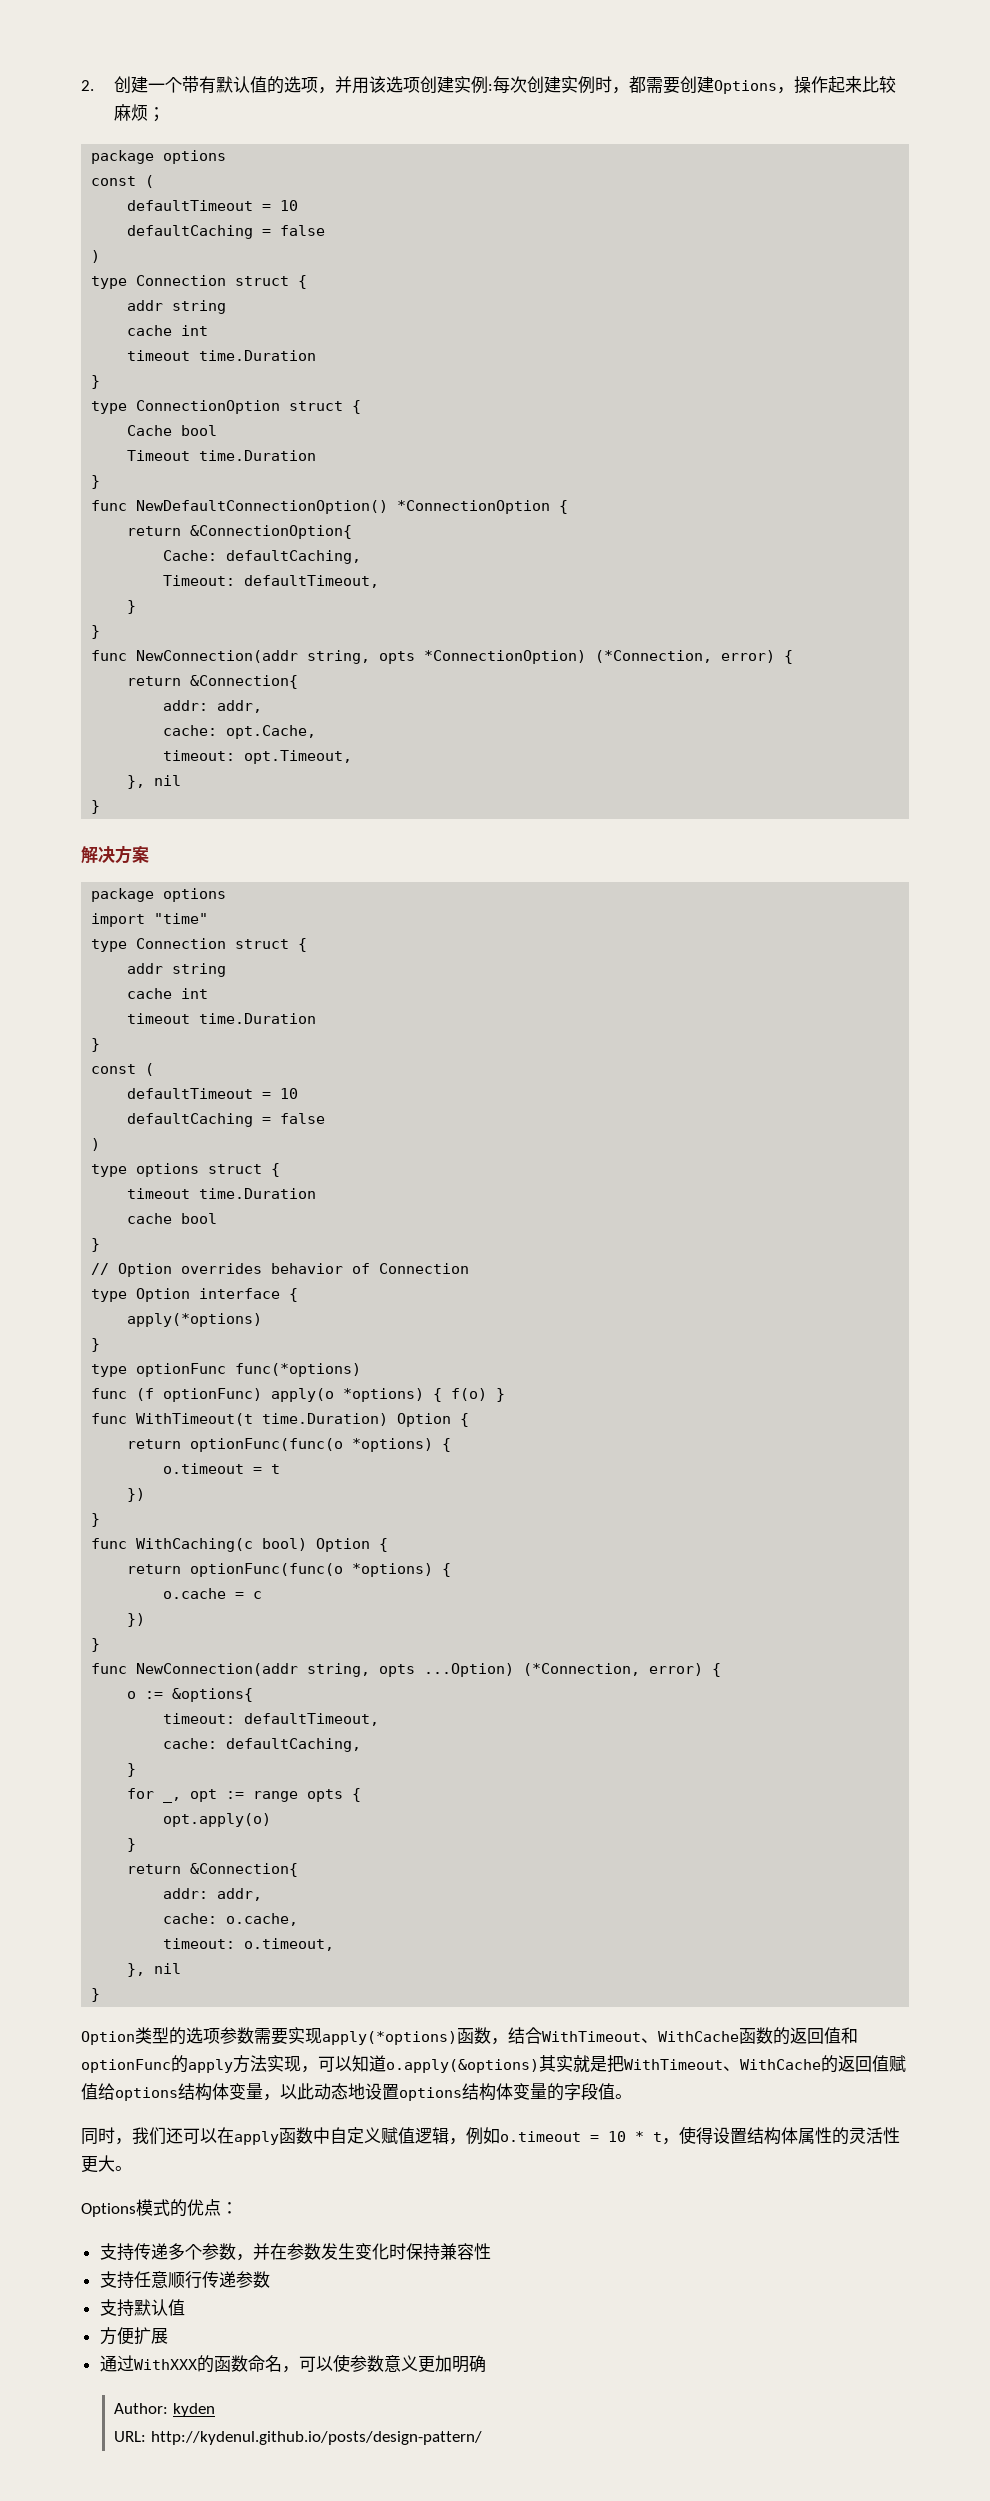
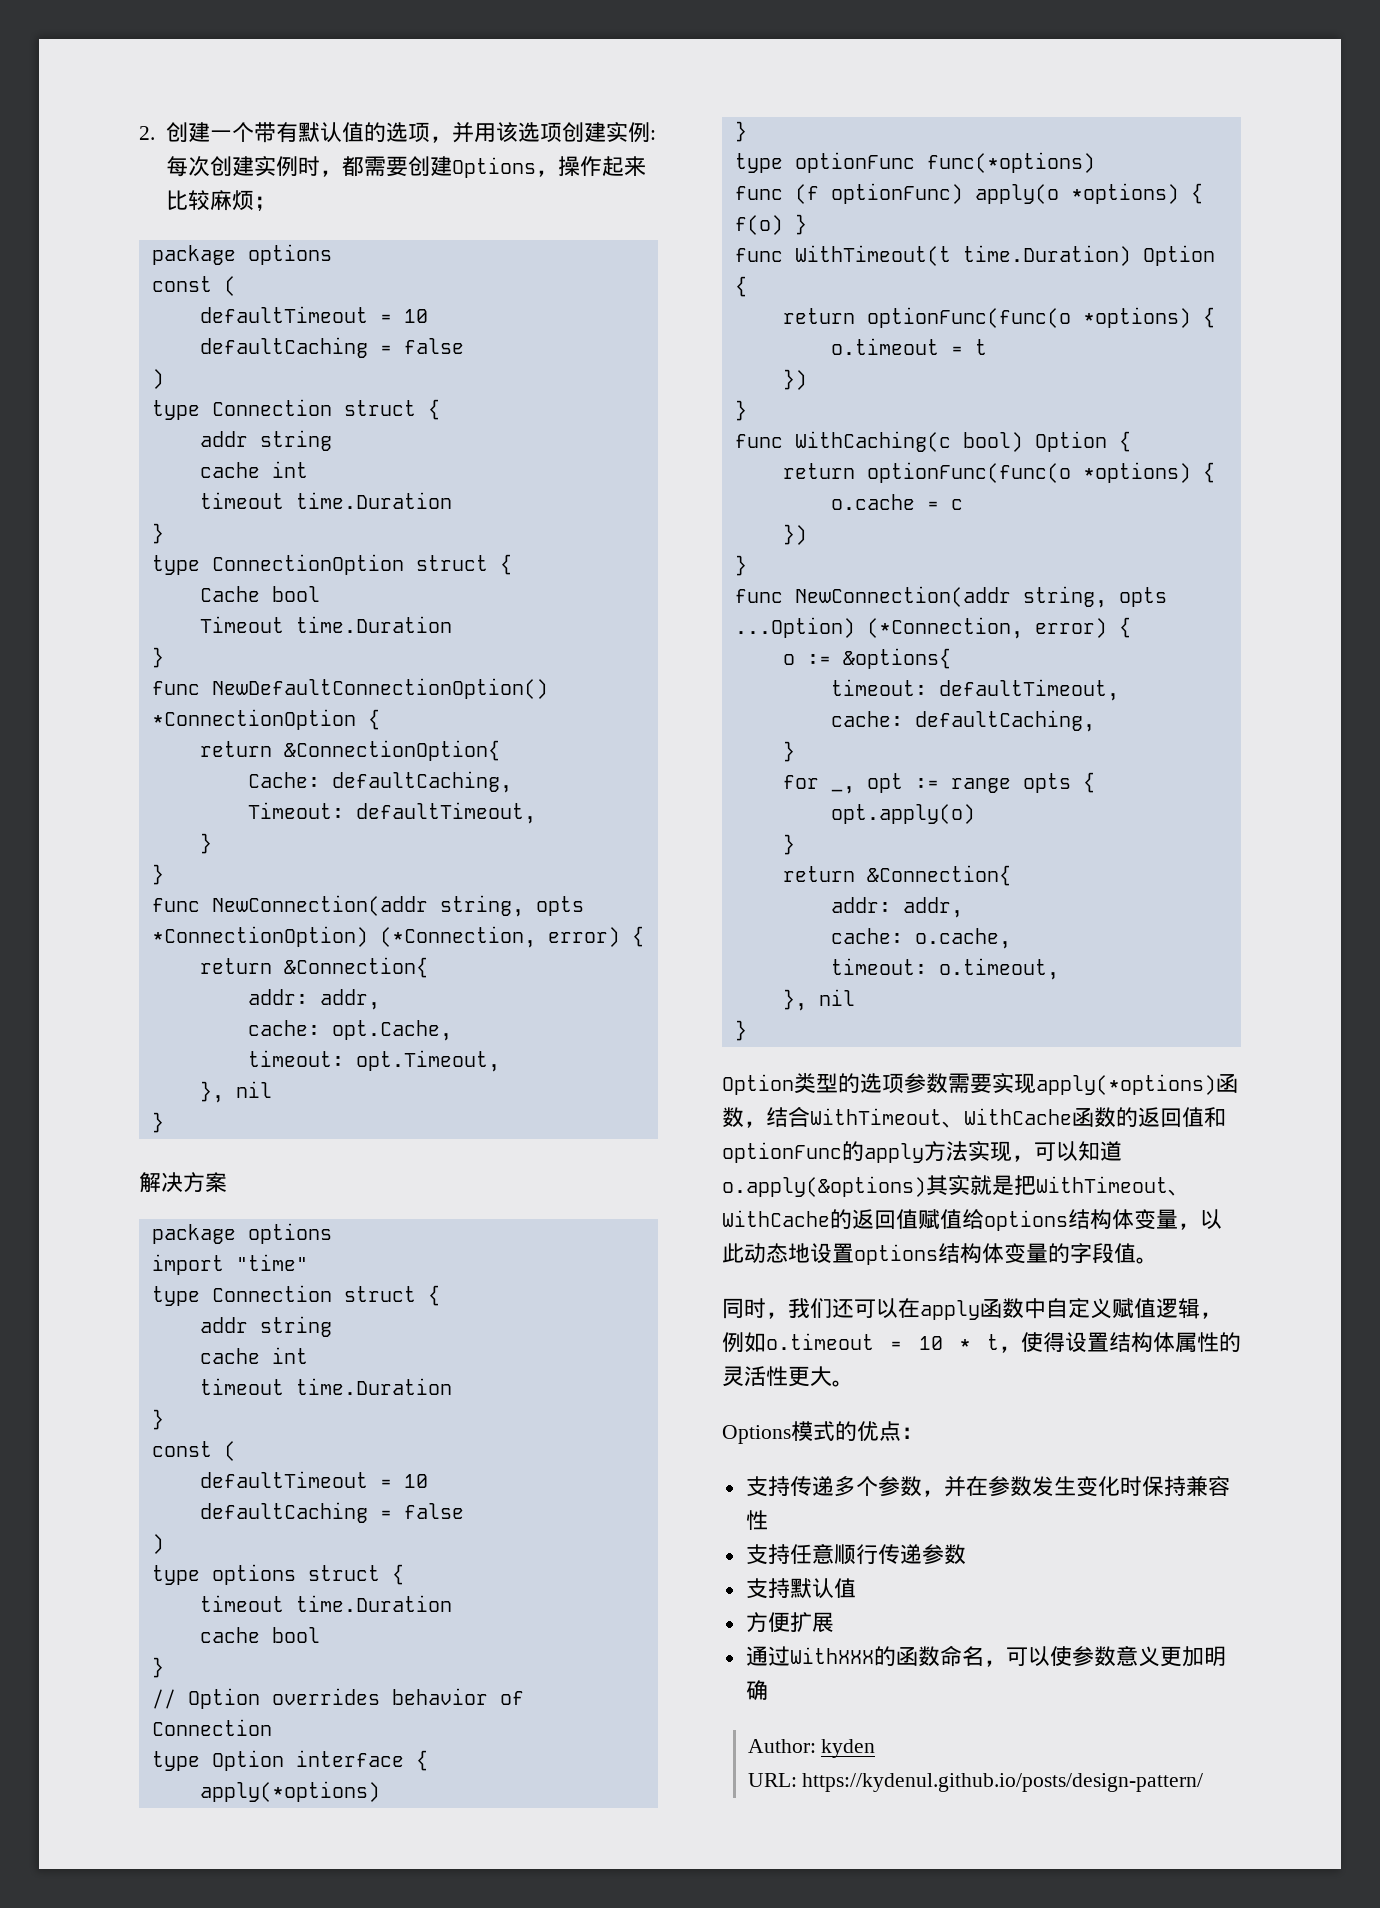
- URL: http://kydenul.github.io/posts/design-pattern/
+ URL: https://kydenul.github.io/posts/design-pattern/

